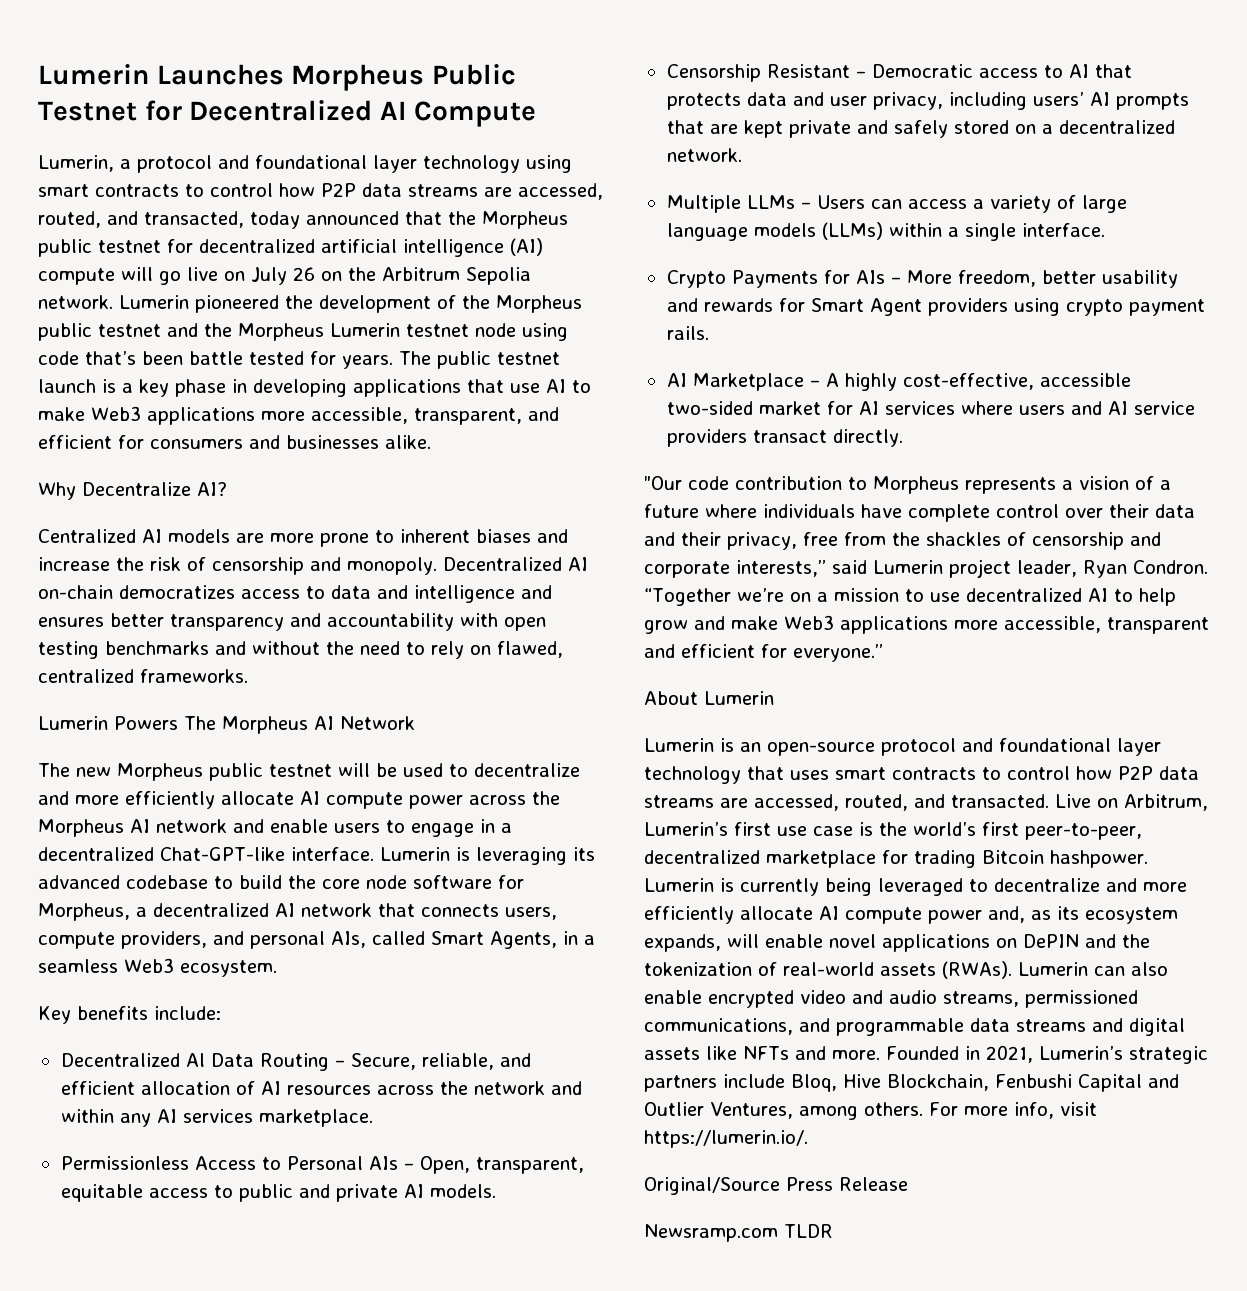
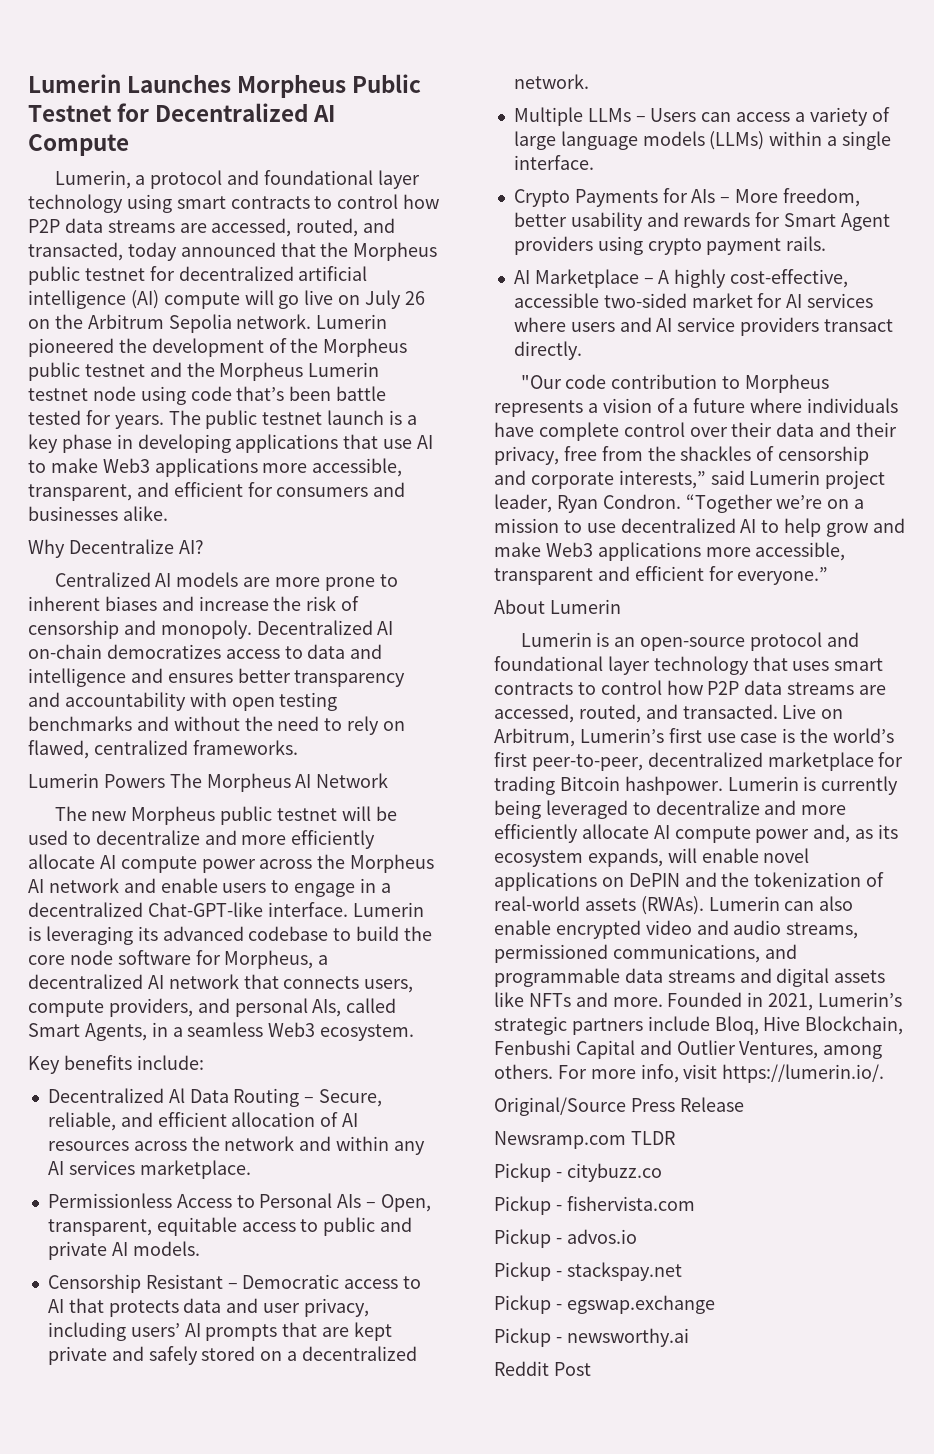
+ Pickup - citybuzz.co
+ Pickup - fishervista.com
+ Pickup - advos.io
+ Pickup - stackspay.net
+ Pickup - egswap.exchange
+ Pickup - newsworthy.ai
+ Reddit Post

